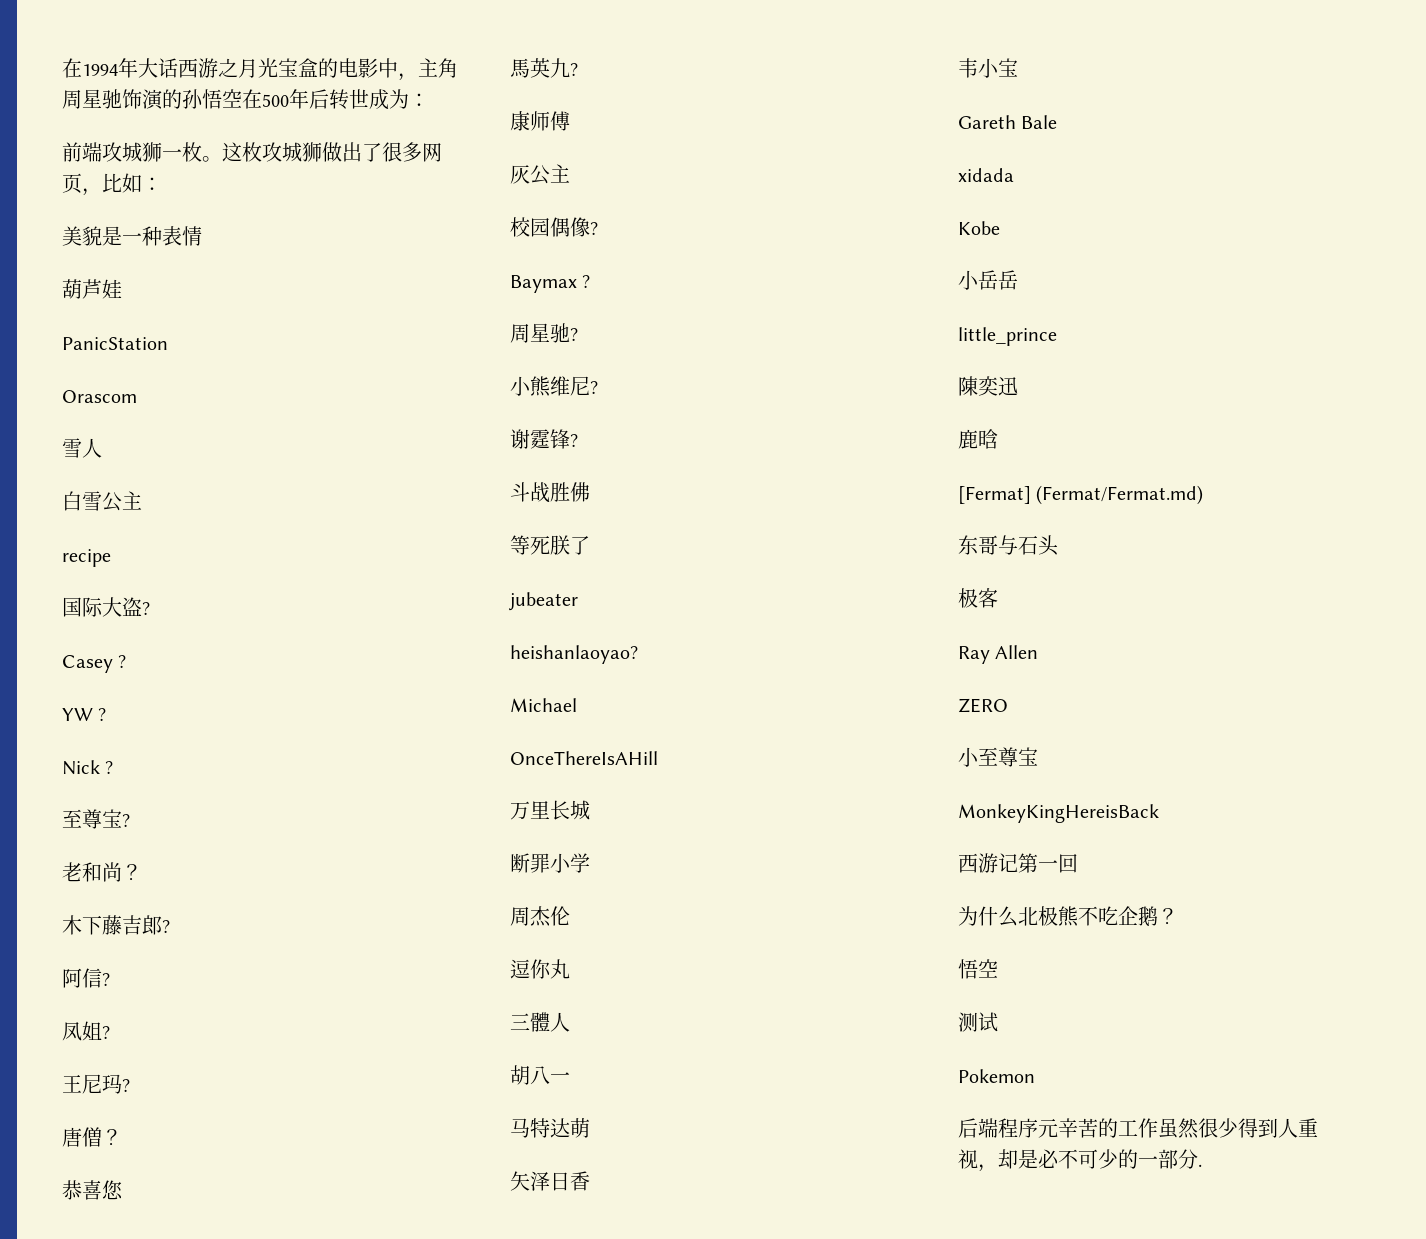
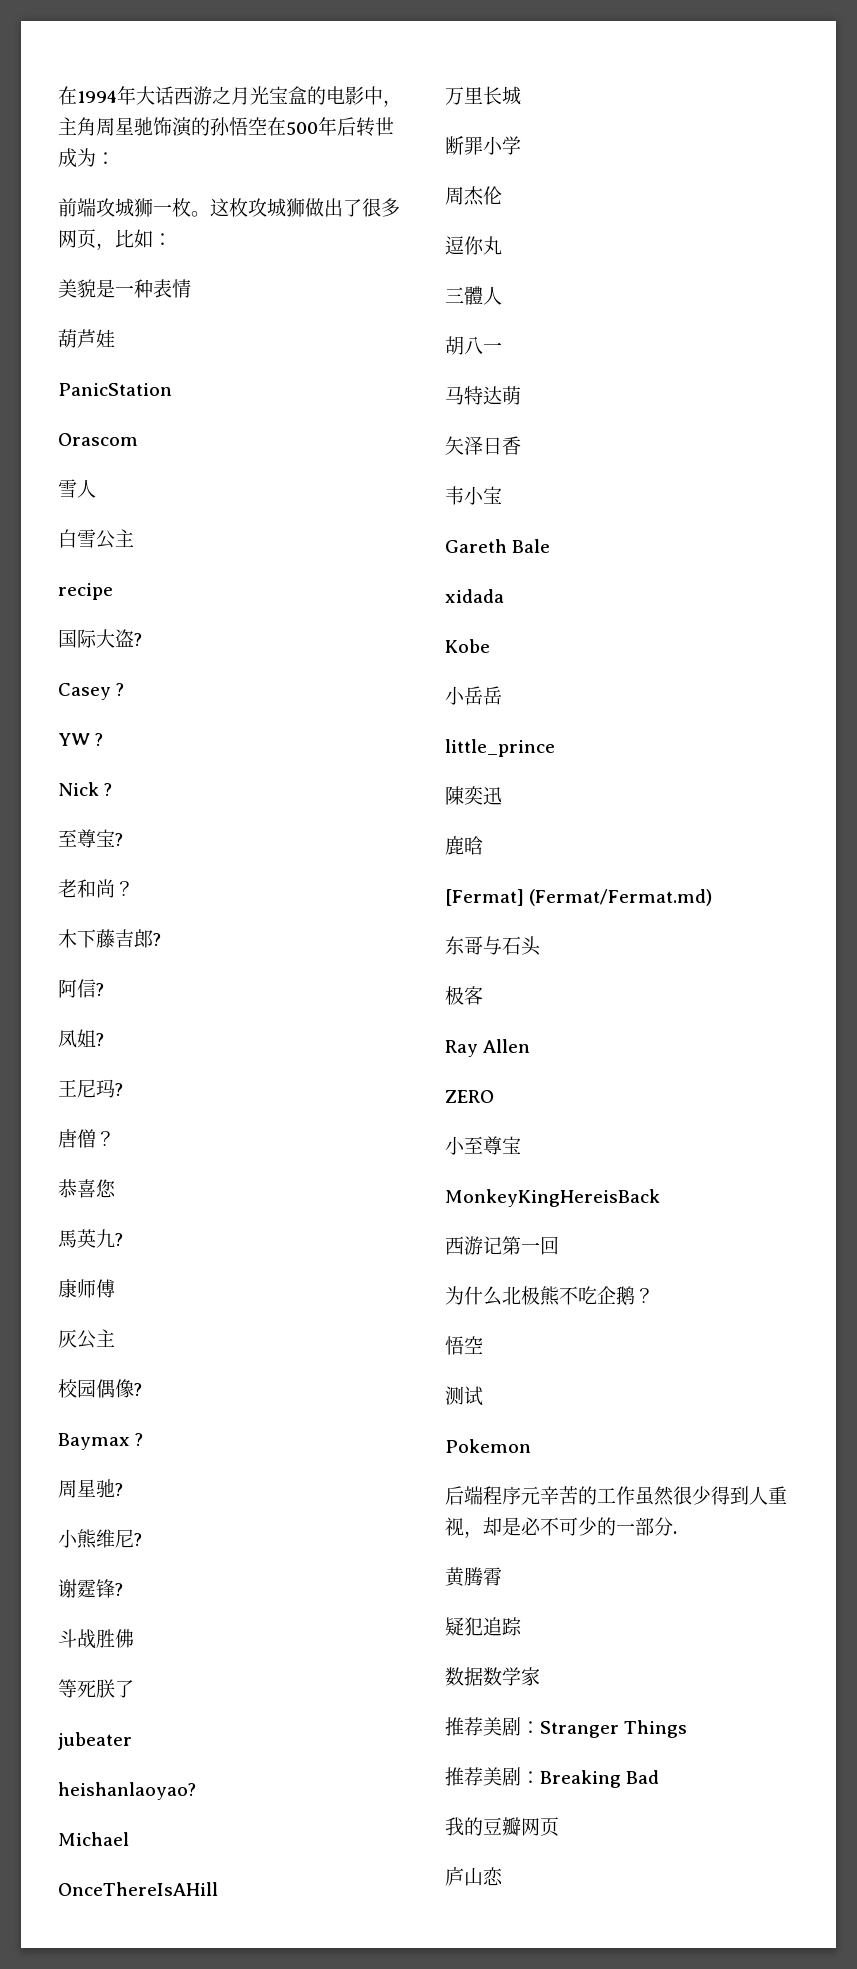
+ 黄腾霄
+ 疑犯追踪
+ 数据数学家
+ 推荐美剧：Stranger Things
+ 推荐美剧：Breaking Bad
+ 我的豆瓣网页
+ 庐山恋

